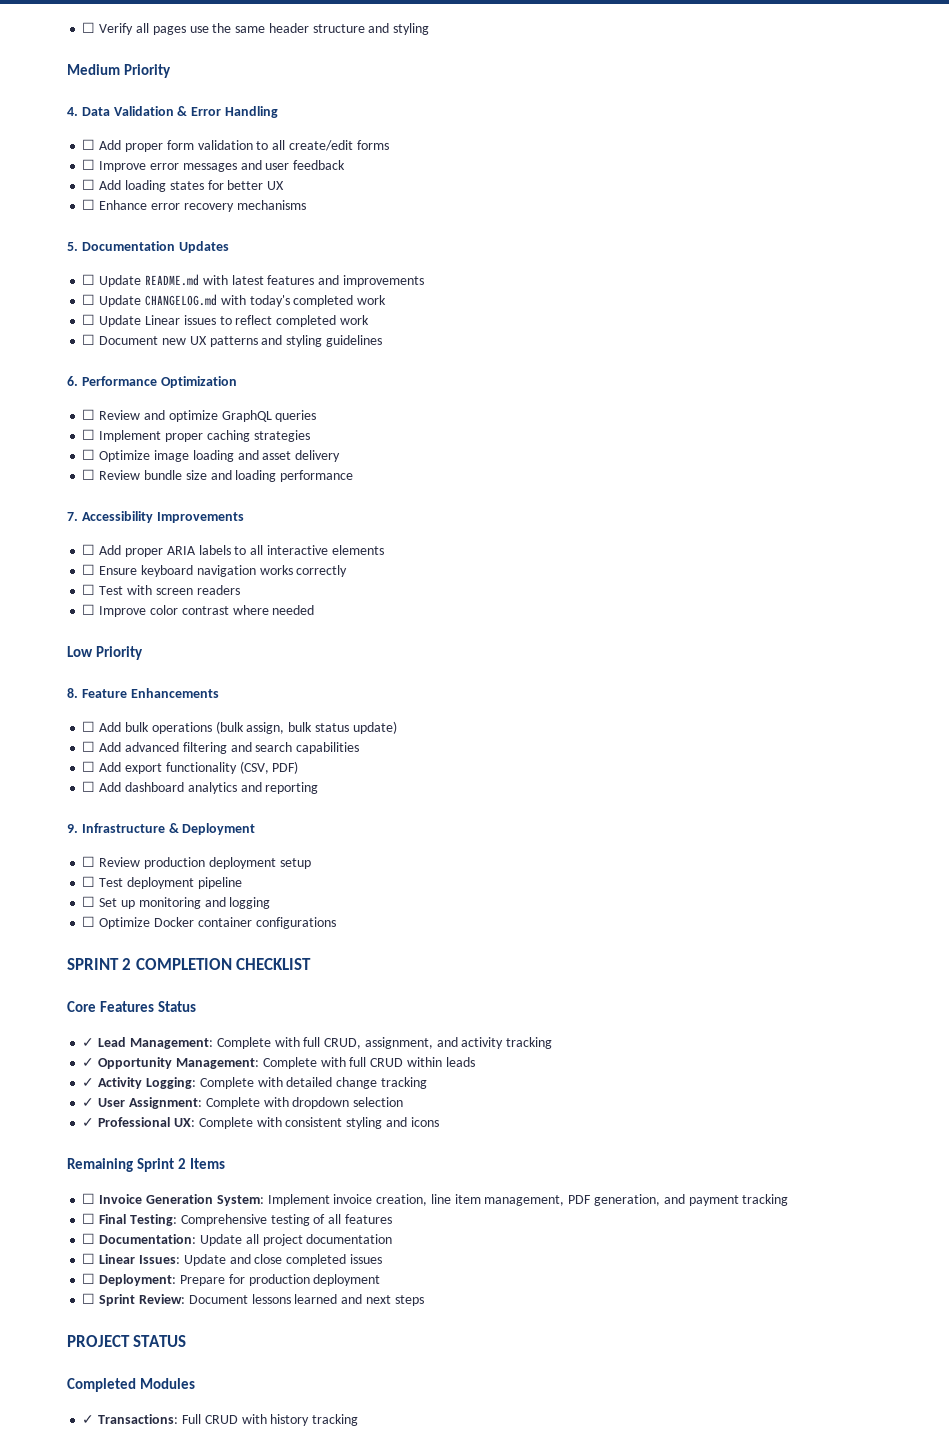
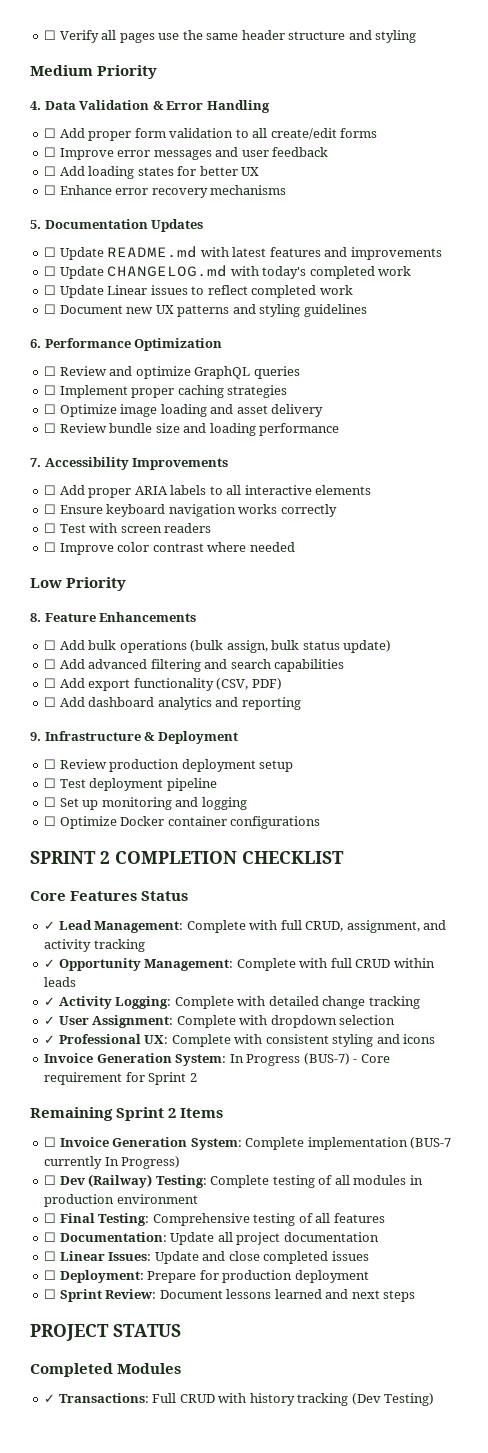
+ Invoice Generation System: In Progress (BUS-7) - Core requirement for Sprint 2
- ☐ Invoice Generation System: Implement invoice creation, line item management, PDF generation, and payment tracking
+ ☐ Invoice Generation System: Complete implementation (BUS-7 currently In Progress)
+ ☐ Dev (Railway) Testing: Complete testing of all modules in production environment
- ✓ Transactions: Full CRUD with history tracking
+ ✓ Transactions: Full CRUD with history tracking (Dev Testing)

